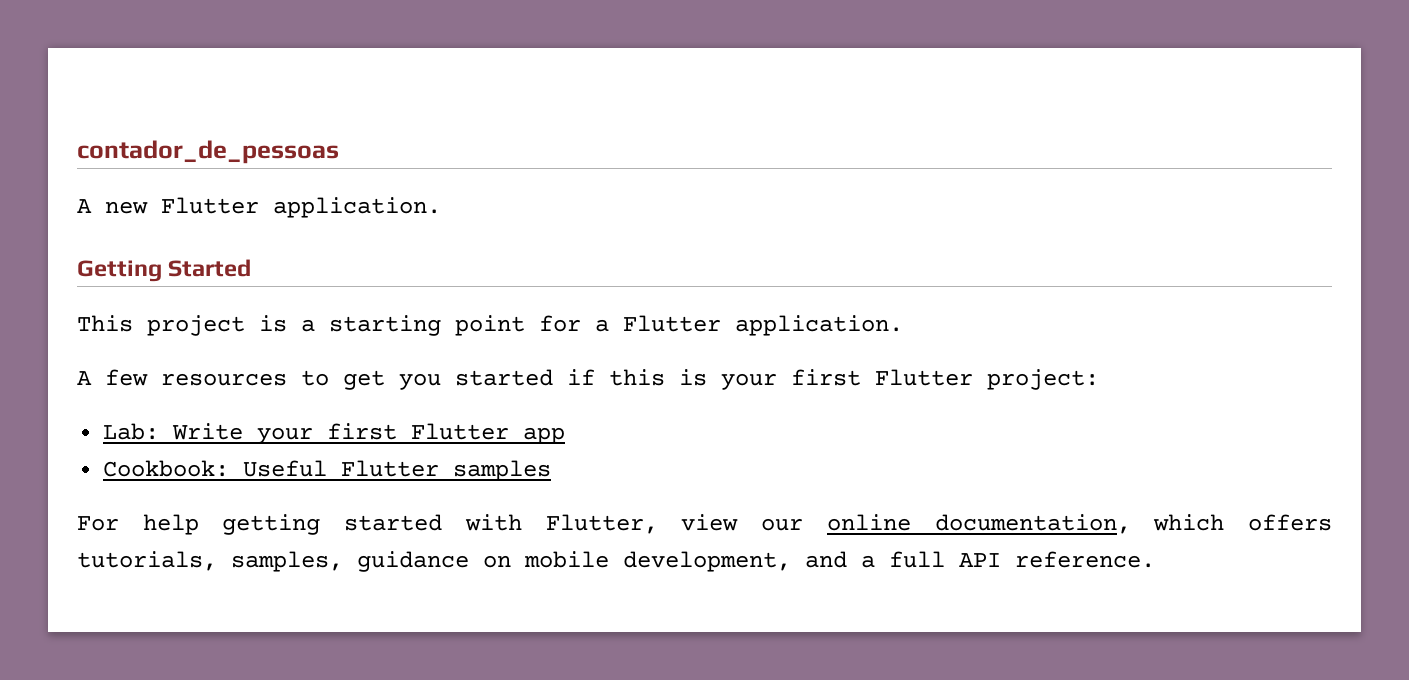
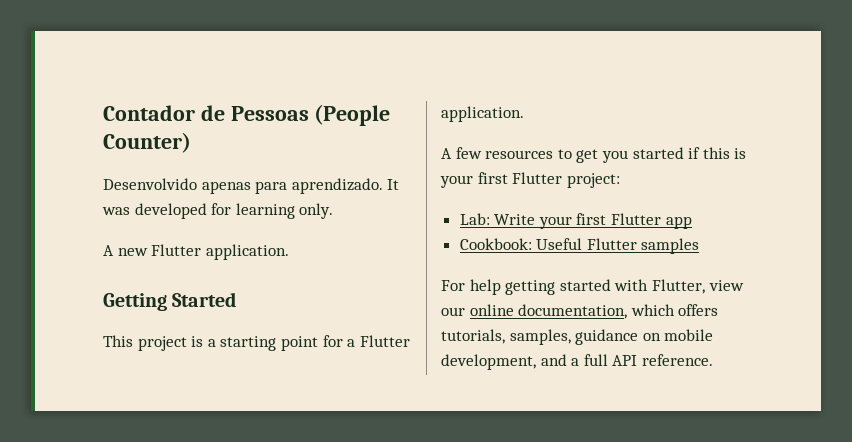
- contador_de_pessoas
+ Contador de Pessoas (People Counter)
+ Desenvolvido apenas para aprendizado. It was developed for learning only.

